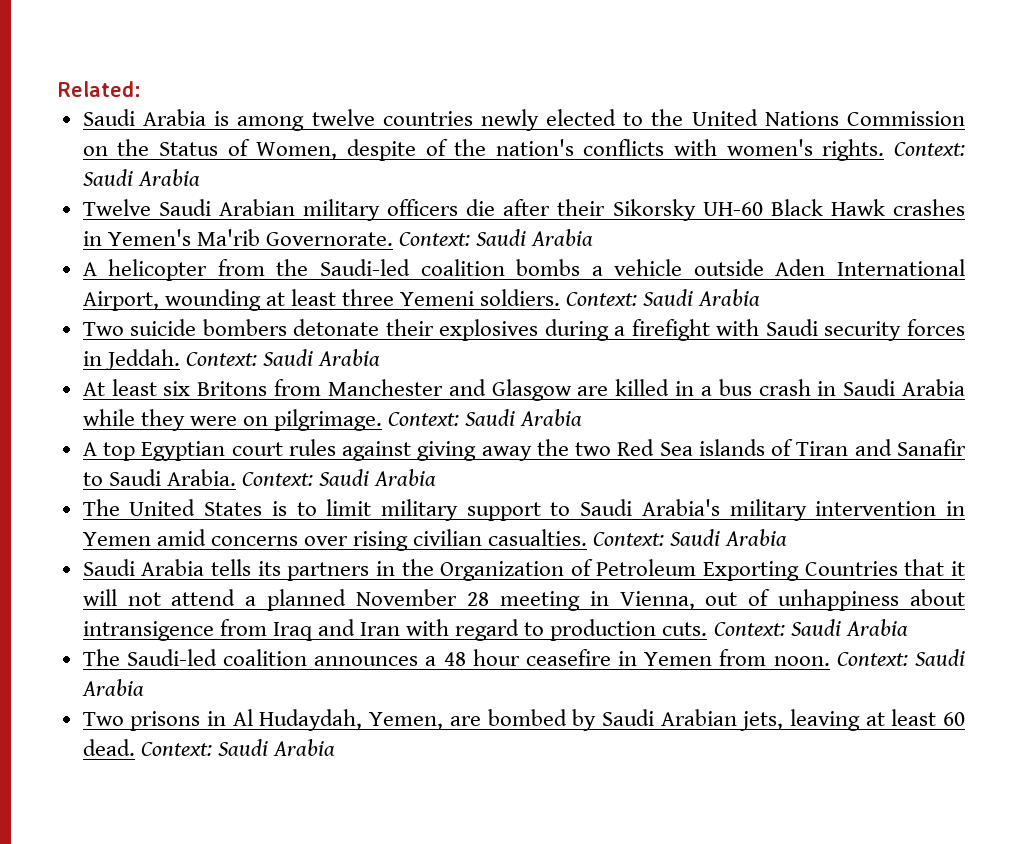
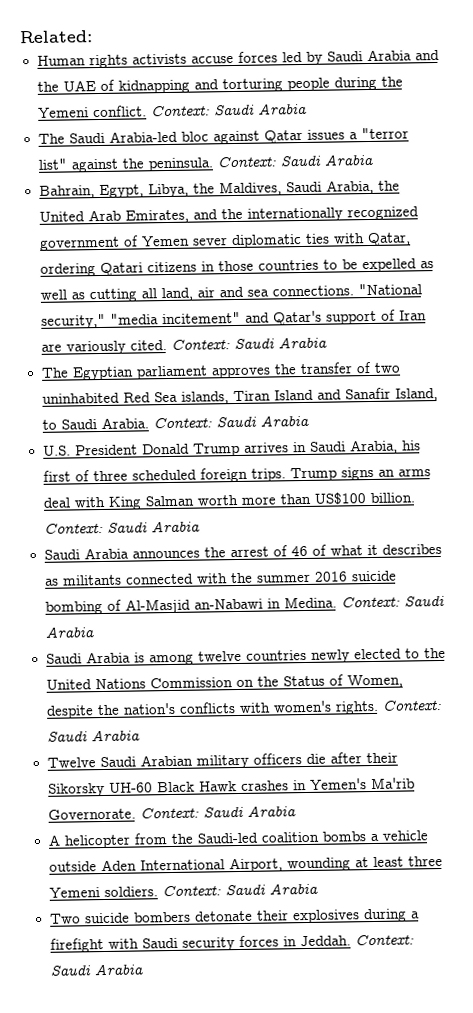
+ Human rights activists accuse forces led by Saudi Arabia and the UAE of kidnapping and torturing people during the Yemeni conflict. Context: Saudi Arabia
+ The Saudi Arabia-led bloc against Qatar issues a "terror list" against the peninsula. Context: Saudi Arabia
+ Bahrain, Egypt, Libya, the Maldives, Saudi Arabia, the United Arab Emirates, and the internationally recognized government of Yemen sever diplomatic ties with Qatar, ordering Qatari citizens in those countries to be expelled as well as cutting all land, air and sea connections. "National security," "media incitement" and Qatar's support of Iran are variously cited. Context: Saudi Arabia
+ The Egyptian parliament approves the transfer of two uninhabited Red Sea islands, Tiran Island and Sanafir Island, to Saudi Arabia. Context: Saudi Arabia
+ U.S. President Donald Trump arrives in Saudi Arabia, his first of three scheduled foreign trips. Trump signs an arms deal with King Salman worth more than US$100 billion. Context: Saudi Arabia
+ Saudi Arabia announces the arrest of 46 of what it describes as militants connected with the summer 2016 suicide bombing of Al-Masjid an-Nabawi in Medina. Context: Saudi Arabia
- Saudi Arabia is among twelve countries newly elected to the United Nations Commission on the Status of Women, despite of the nation's conflicts with women's rights.
+ Saudi Arabia is among twelve countries newly elected to the United Nations Commission on the Status of Women, despite the nation's conflicts with women's rights.
- At least six Britons from Manchester and Glasgow are killed in a bus crash in Saudi Arabia while they were on pilgrimage. Context: Saudi Arabia
- A top Egyptian court rules against giving away the two Red Sea islands of Tiran and Sanafir to Saudi Arabia. Context: Saudi Arabia
- The United States is to limit military support to Saudi Arabia's military intervention in Yemen amid concerns over rising civilian casualties. Context: Saudi Arabia
- Saudi Arabia tells its partners in the Organization of Petroleum Exporting Countries that it will not attend a planned November 28 meeting in Vienna, out of unhappiness about intransigence from Iraq and Iran with regard to production cuts. Context: Saudi Arabia
- The Saudi-led coalition announces a 48 hour ceasefire in Yemen from noon. Context: Saudi Arabia
- Two prisons in Al Hudaydah, Yemen, are bombed by Saudi Arabian jets, leaving at least 60 dead. Context: Saudi Arabia

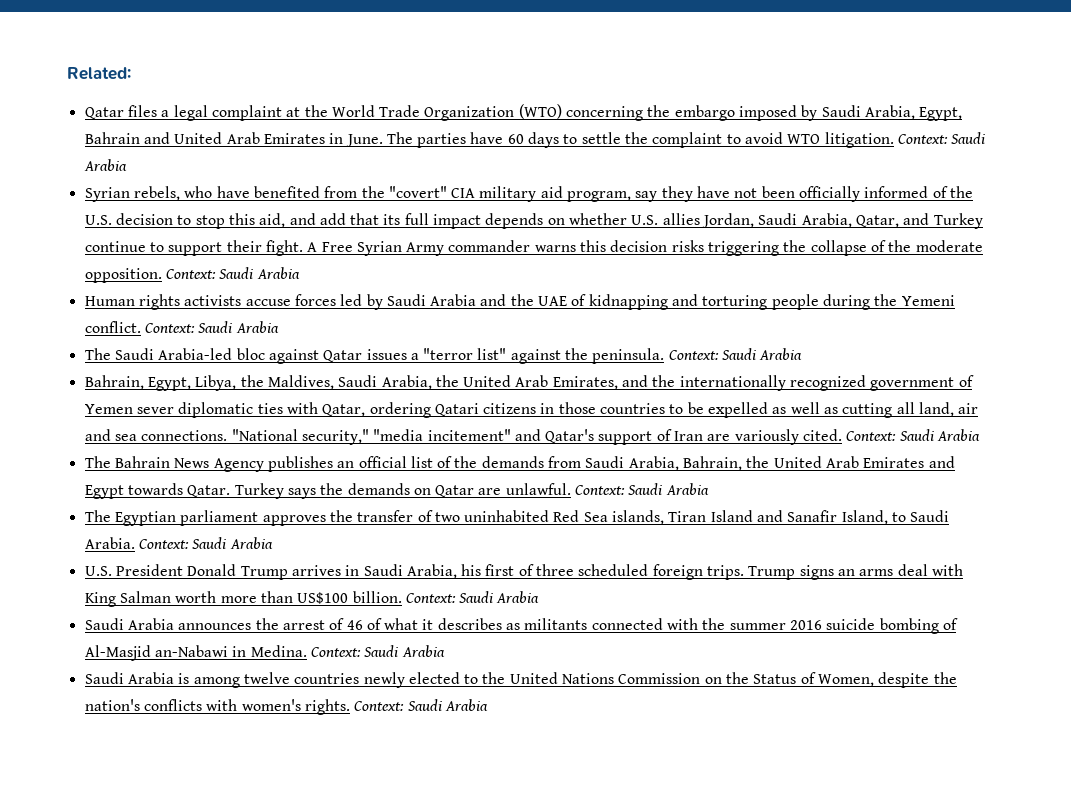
+ Qatar files a legal complaint at the World Trade Organization (WTO) concerning the embargo imposed by Saudi Arabia, Egypt, Bahrain and United Arab Emirates in June. The parties have 60 days to settle the complaint to avoid WTO litigation. Context: Saudi Arabia
+ Syrian rebels, who have benefited from the "covert" CIA military aid program, say they have not been officially informed of the U.S. decision to stop this aid, and add that its full impact depends on whether U.S. allies Jordan, Saudi Arabia, Qatar, and Turkey continue to support their fight. A Free Syrian Army commander warns this decision risks triggering the collapse of the moderate opposition. Context: Saudi Arabia
+ The Bahrain News Agency publishes an official list of the demands from Saudi Arabia, Bahrain, the United Arab Emirates and Egypt towards Qatar. Turkey says the demands on Qatar are unlawful. Context: Saudi Arabia
- Twelve Saudi Arabian military officers die after their Sikorsky UH-60 Black Hawk crashes in Yemen's Ma'rib Governorate. Context: Saudi Arabia
- A helicopter from the Saudi-led coalition bombs a vehicle outside Aden International Airport, wounding at least three Yemeni soldiers. Context: Saudi Arabia
- Two suicide bombers detonate their explosives during a firefight with Saudi security forces in Jeddah. Context: Saudi Arabia

